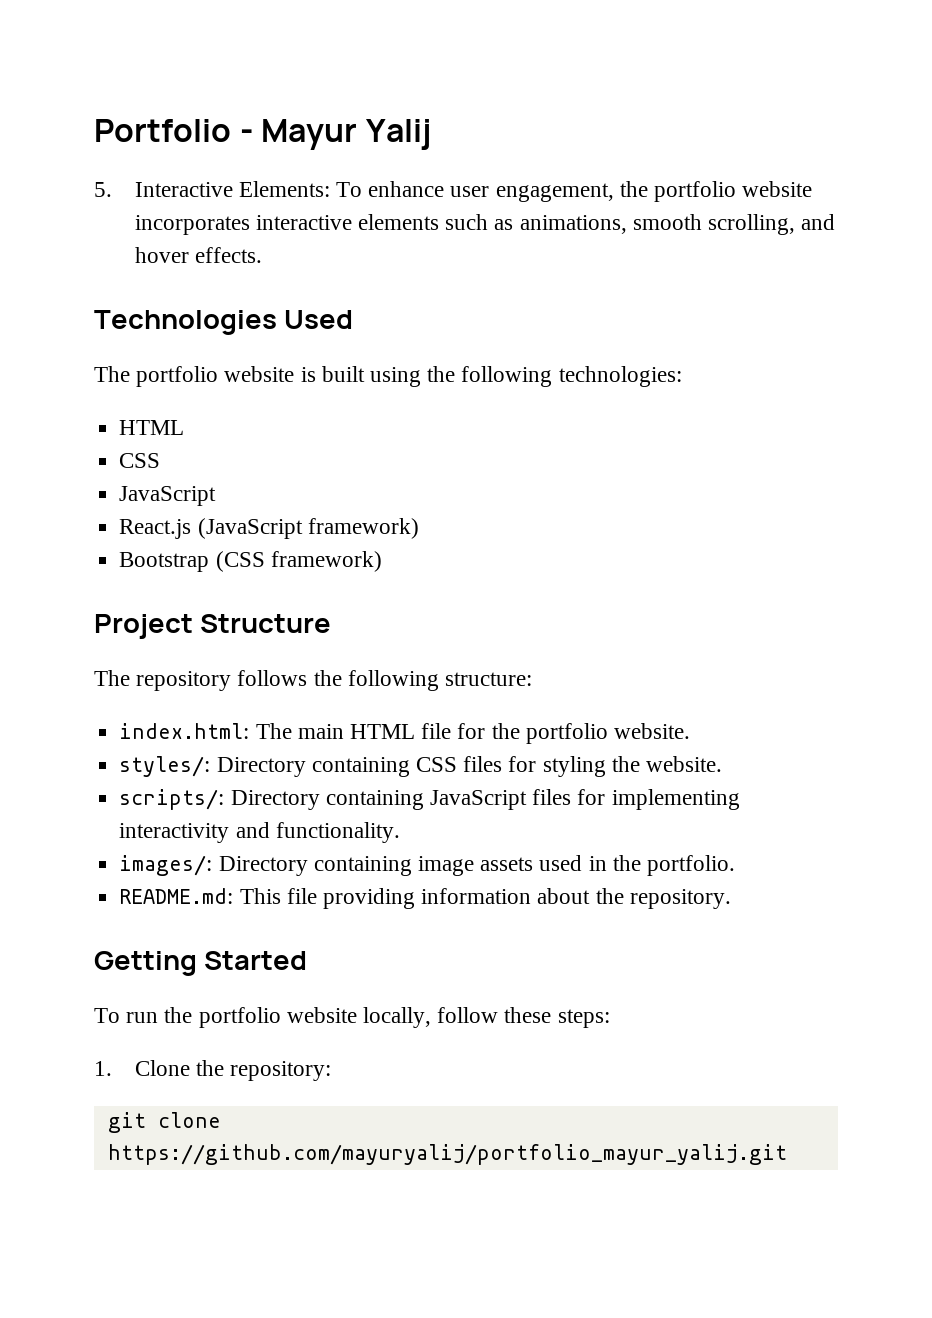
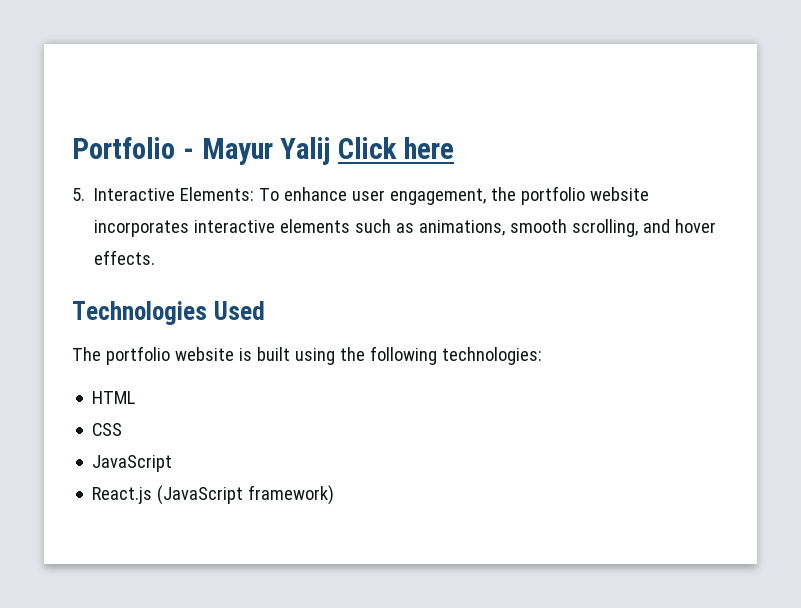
- Portfolio - Mayur Yalij
+ Portfolio - Mayur Yalij Click here
- Bootstrap (CSS framework)
- Project Structure
- The repository follows the following structure:
- index.html: The main HTML file for the portfolio website.
- styles/: Directory containing CSS files for styling the website.
- scripts/: Directory containing JavaScript files for implementing interactivity and functionality.
- images/: Directory containing image assets used in the portfolio.
- README.md: This file providing information about the repository.
- Getting Started
- To run the portfolio website locally, follow these steps:
- 1. Clone the repository:
- git clone https://github.com/mayuryalij/portfolio_mayur_yalij.git

